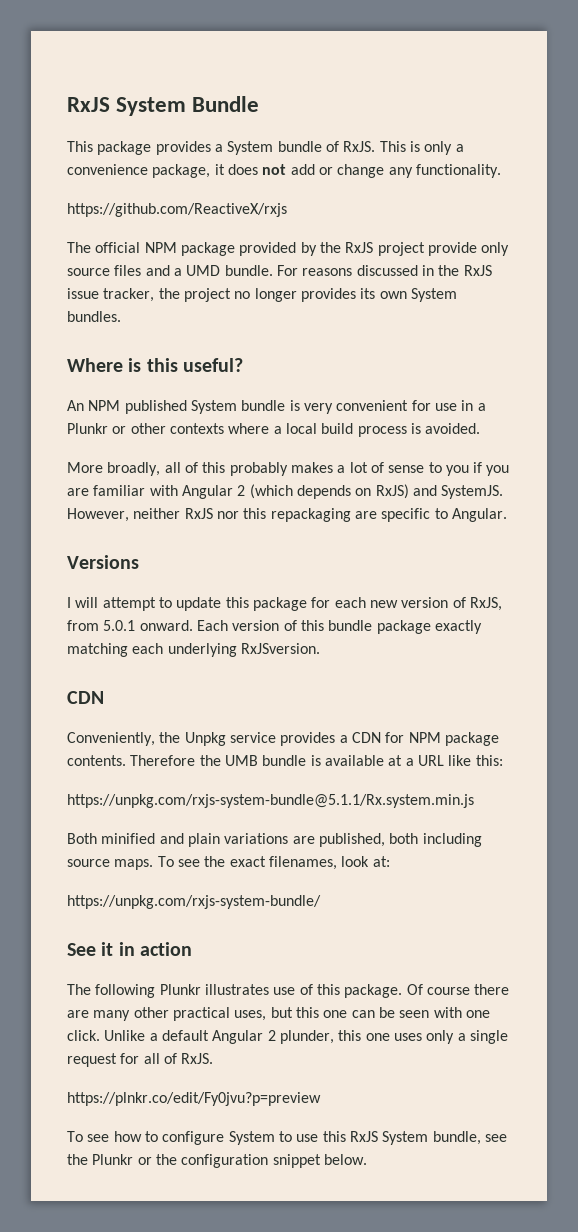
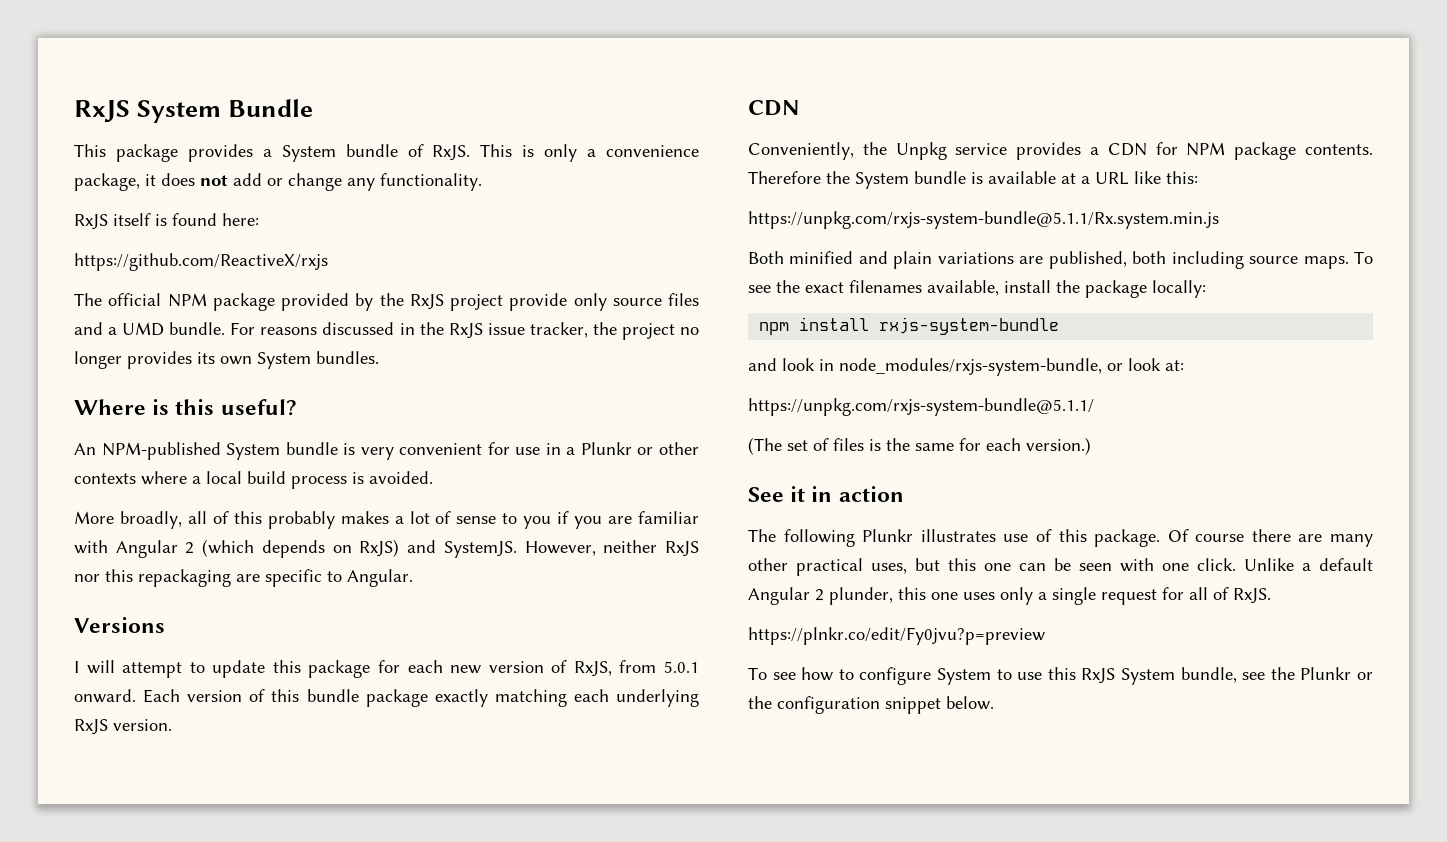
+ RxJS itself is found here:
- An NPM published System bundle is very convenient for use in a Plunkr or other contexts where a local build process is avoided.
+ An NPM-published System bundle is very convenient for use in a Plunkr or other contexts where a local build process is avoided.
- Each version of this bundle package exactly matching each underlying RxJSversion.
+ Each version of this bundle package exactly matching each underlying RxJS version.
- Therefore the UMB bundle is available at a URL like this:
+ Therefore the System bundle is available at a URL like this:
- To see the exact filenames, look at:
- https://unpkg.com/rxjs-system-bundle/
+ To see the exact filenames available, install the package locally:
+ npm install rxjs-system-bundle
+ and look in node_modules/rxjs-system-bundle, or look at:
+ https://unpkg.com/rxjs-system-bundle@5.1.1/
+ (The set of files is the same for each version.)

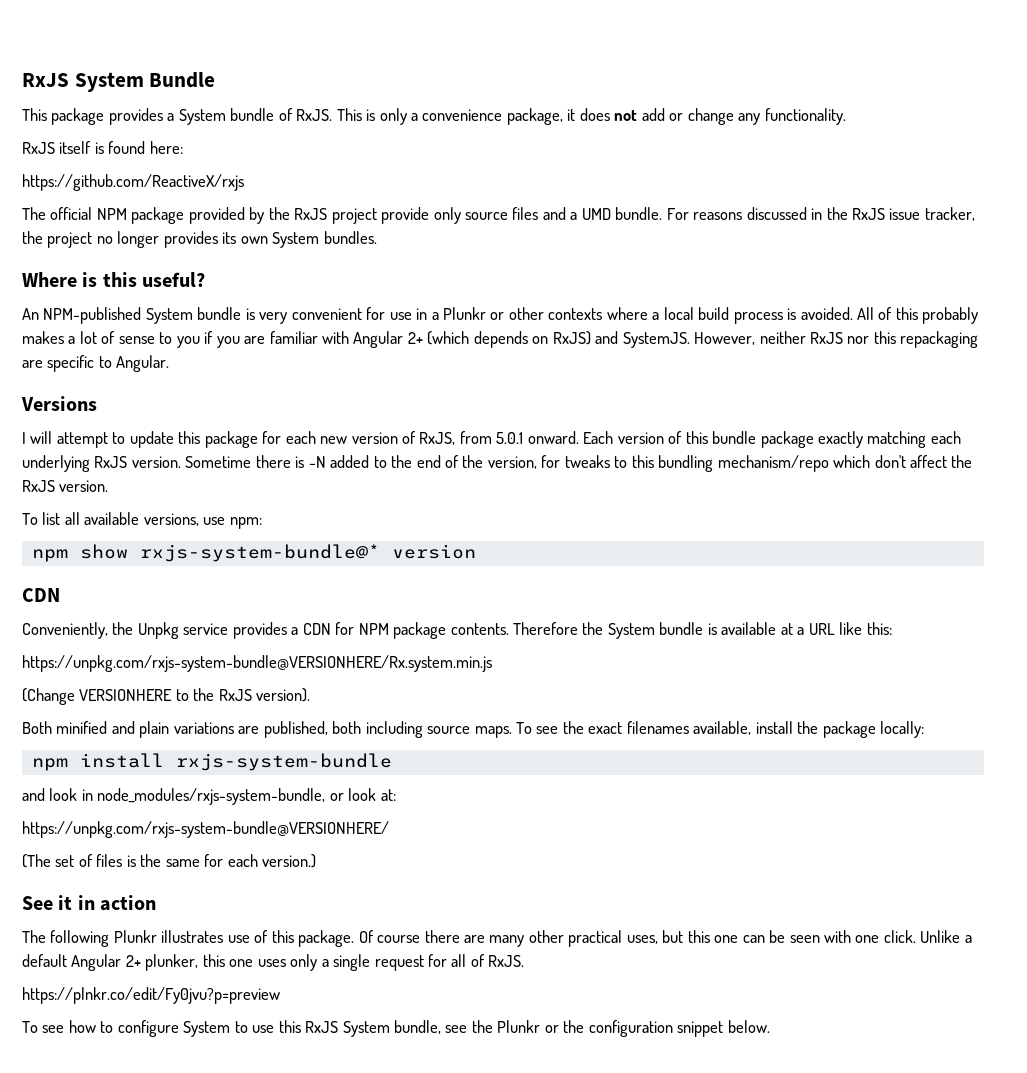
- An NPM-published System bundle is very convenient for use in a Plunkr or other contexts where a local build process is avoided.
- More broadly, all of this probably makes a lot of sense to you if you are familiar with Angular 2 (which depends on RxJS) and SystemJS.
+ An NPM-published System bundle is very convenient for use in a Plunkr or other contexts where a local build process is avoided. All of this probably makes a lot of sense to you if you are familiar with Angular 2+ (which depends on RxJS) and SystemJS.
+ Sometime there is -N added to the end of the version, for tweaks to this bundling mechanism/repo which don't affect the RxJS version.
+ To list all available versions, use npm:
+ npm show rxjs-system-bundle@* version
- https://unpkg.com/rxjs-system-bundle@5.1.1/Rx.system.min.js
+ https://unpkg.com/rxjs-system-bundle@VERSIONHERE/Rx.system.min.js
+ (Change VERSIONHERE to the RxJS version).
- https://unpkg.com/rxjs-system-bundle@5.1.1/
+ https://unpkg.com/rxjs-system-bundle@VERSIONHERE/
- Unlike a default Angular 2 plunder, this one uses only a single request for all of RxJS.
+ Unlike a default Angular 2+ plunker, this one uses only a single request for all of RxJS.

